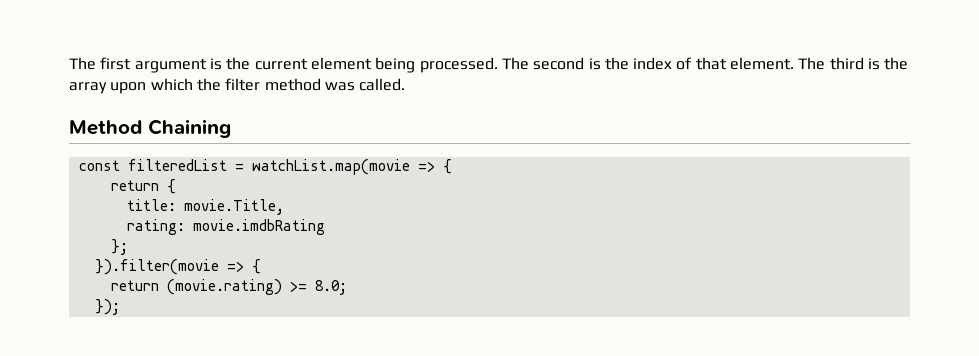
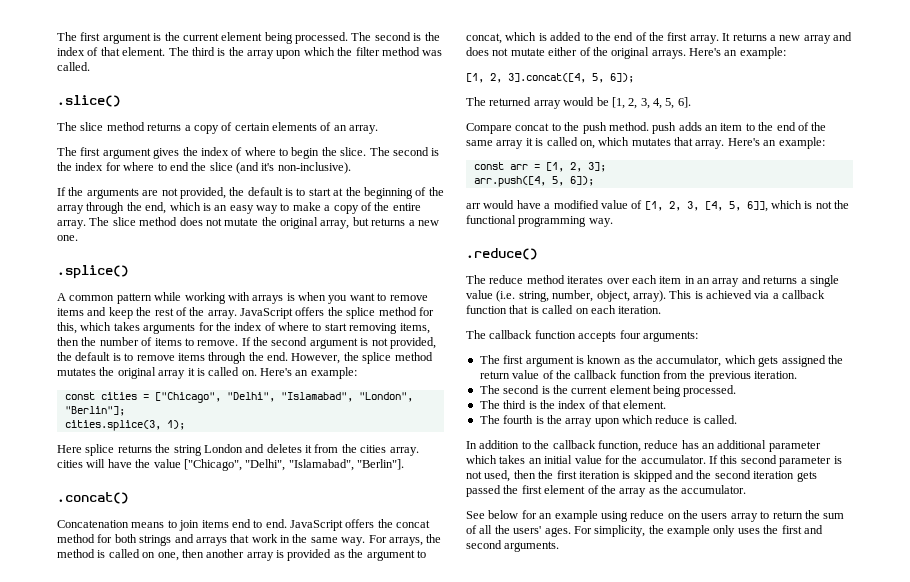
- Method Chaining
- const filteredList = watchList.map(movie => {
- return {
- title: movie.Title,
- rating: movie.imdbRating
- };
- }).filter(movie => {
- return (movie.rating) >= 8.0;
- });
+ .slice()
+ The slice method returns a copy of certain elements of an array.
+ The first argument gives the index of where to begin the slice. The second is the index for where to end the slice (and it's non-inclusive).
+ If the arguments are not provided, the default is to start at the beginning of the array through the end, which is an easy way to make a copy of the entire array. The slice method does not mutate the original array, but returns a new one.
+ .splice()
+ A common pattern while working with arrays is when you want to remove items and keep the rest of the array. JavaScript offers the splice method for this, which takes arguments for the index of where to start removing items, then the number of items to remove. If the second argument is not provided, the default is to remove items through the end. However, the splice method mutates the original array it is called on. Here's an example:
+ const cities = ["Chicago", "Delhi", "Islamabad", "London", "Berlin"];
+ cities.splice(3, 1);
+ Here splice returns the string London and deletes it from the cities array. cities will have the value ["Chicago", "Delhi", "Islamabad", "Berlin"].
+ .concat()
+ Concatenation means to join items end to end. JavaScript offers the concat method for both strings and arrays that work in the same way. For arrays, the method is called on one, then another array is provided as the argument to concat, which is added to the end of the first array. It returns a new array and does not mutate either of the original arrays. Here's an example:
+ [1, 2, 3].concat([4, 5, 6]);
+ The returned array would be [1, 2, 3, 4, 5, 6].
+ Compare concat to the push method. push adds an item to the end of the same array it is called on, which mutates that array. Here's an example:
+ const arr = [1, 2, 3];
+ arr.push([4, 5, 6]);
+ arr would have a modified value of [1, 2, 3, [4, 5, 6]], which is not the functional programming way.
+ .reduce()
+ The reduce method iterates over each item in an array and returns a single value (i.e. string, number, object, array). This is achieved via a callback function that is called on each iteration.
+ The callback function accepts four arguments:
+ The first argument is known as the accumulator, which gets assigned the return value of the callback function from the previous iteration.
+ The second is the current element being processed.
+ The third is the index of that element.
+ The fourth is the array upon which reduce is called.
+ In addition to the callback function, reduce has an additional parameter which takes an initial value for the accumulator. If this second parameter is not used, then the first iteration is skipped and the second iteration gets passed the first element of the array as the accumulator.
+ See below for an example using reduce on the users array to return the sum of all the users' ages. For simplicity, the example only uses the first and second arguments.

